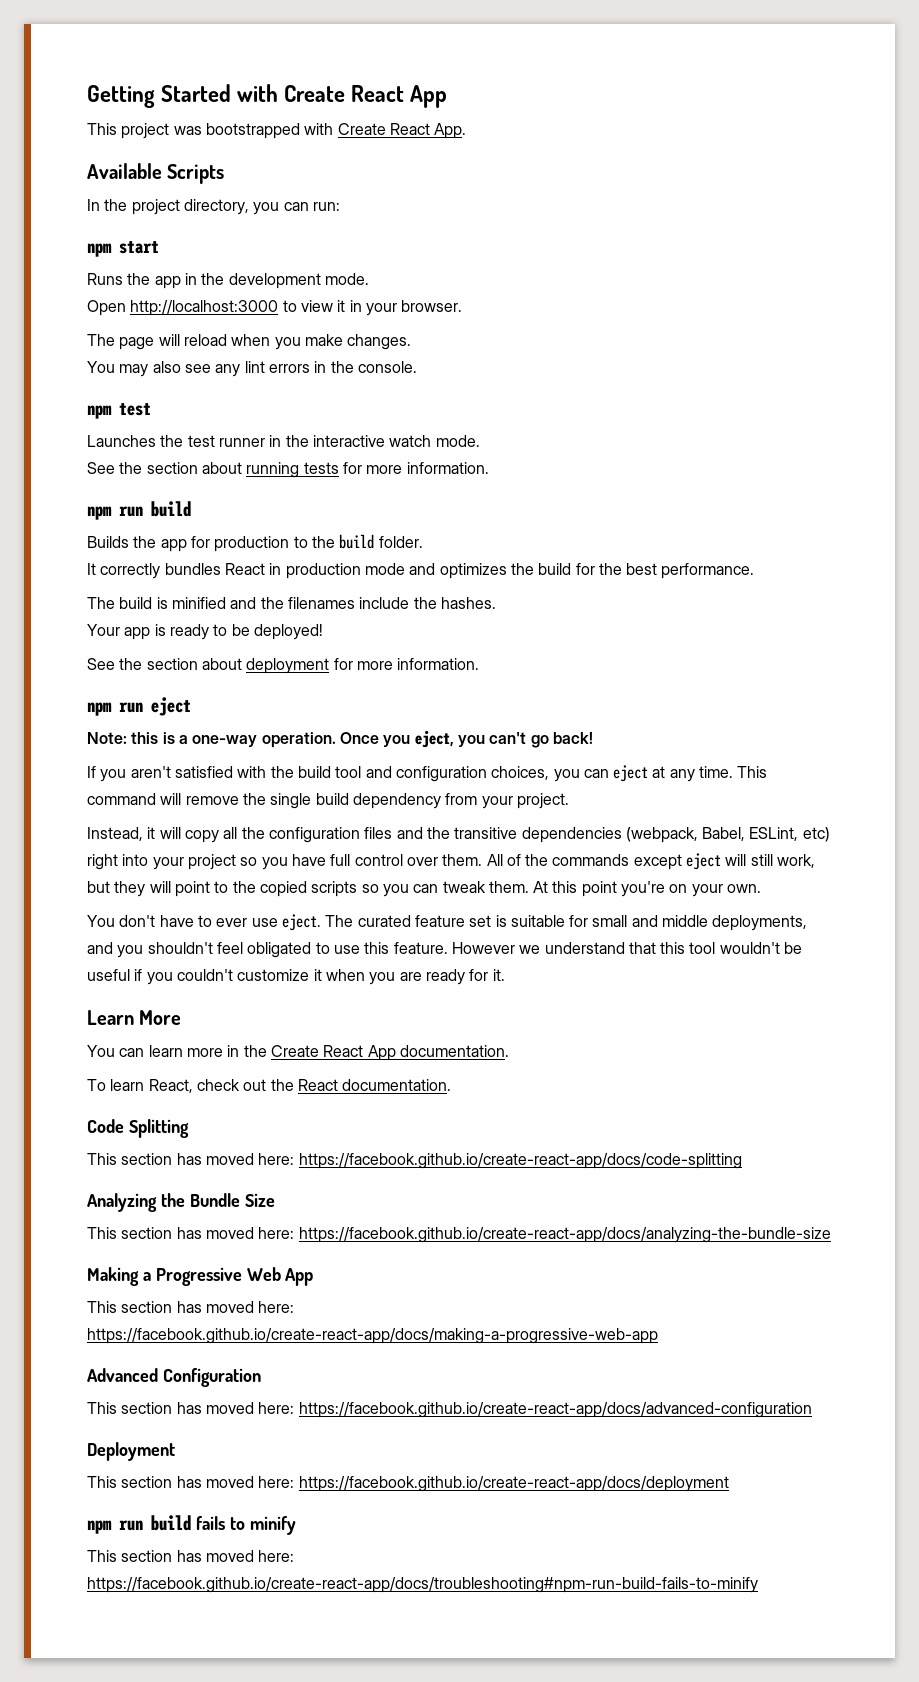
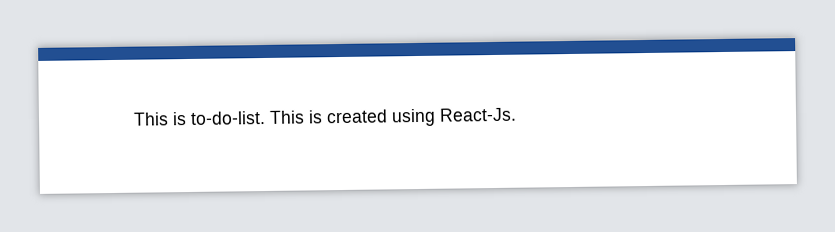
- Getting Started with Create React App
- This project was bootstrapped with Create React App.
- Available Scripts
- In the project directory, you can run:
- npm start
- Runs the app in the development mode.
- Open http://localhost:3000 to view it in your browser.
- The page will reload when you make changes.
- You may also see any lint errors in the console.
- npm test
- Launches the test runner in the interactive watch mode.
- See the section about running tests for more information.
- npm run build
- Builds the app for production to the build folder.
- It correctly bundles React in production mode and optimizes the build for the best performance.
- The build is minified and the filenames include the hashes.
- Your app is ready to be deployed!
- See the section about deployment for more information.
- npm run eject
- Note: this is a one-way operation. Once you eject, you can't go back!
- If you aren't satisfied with the build tool and configuration choices, you can eject at any time. This command will remove the single build dependency from your project.
- Instead, it will copy all the configuration files and the transitive dependencies (webpack, Babel, ESLint, etc) right into your project so you have full control over them. All of the commands except eject will still work, but they will point to the copied scripts so you can tweak them. At this point you're on your own.
- You don't have to ever use eject. The curated feature set is suitable for small and middle deployments, and you shouldn't feel obligated to use this feature. However we understand that this tool wouldn't be useful if you couldn't customize it when you are ready for it.
- Learn More
- You can learn more in the Create React App documentation.
- To learn React, check out the React documentation.
- Code Splitting
- This section has moved here: https://facebook.github.io/create-react-app/docs/code-splitting
- Analyzing the Bundle Size
- This section has moved here: https://facebook.github.io/create-react-app/docs/analyzing-the-bundle-size
- Making a Progressive Web App
- This section has moved here: https://facebook.github.io/create-react-app/docs/making-a-progressive-web-app
- Advanced Configuration
- This section has moved here: https://facebook.github.io/create-react-app/docs/advanced-configuration
- Deployment
- This section has moved here: https://facebook.github.io/create-react-app/docs/deployment
- npm run build fails to minify
- This section has moved here: https://facebook.github.io/create-react-app/docs/troubleshooting#npm-run-build-fails-to-minify
+ This is to-do-list. This is created using React-Js.

